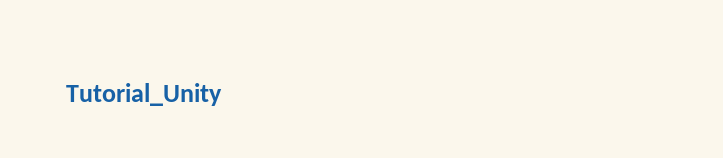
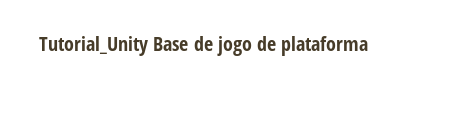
- Tutorial_Unity
+ Tutorial_Unity Base de jogo de plataforma

